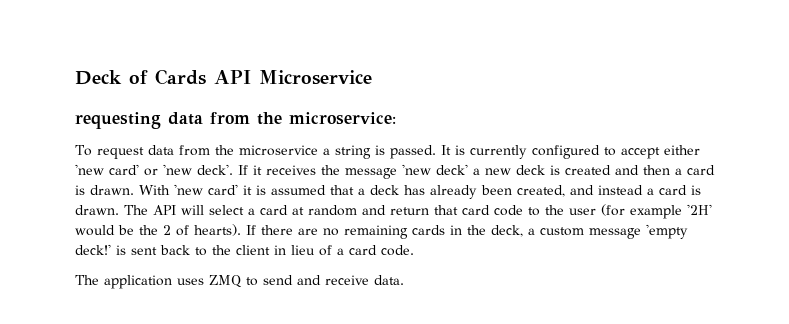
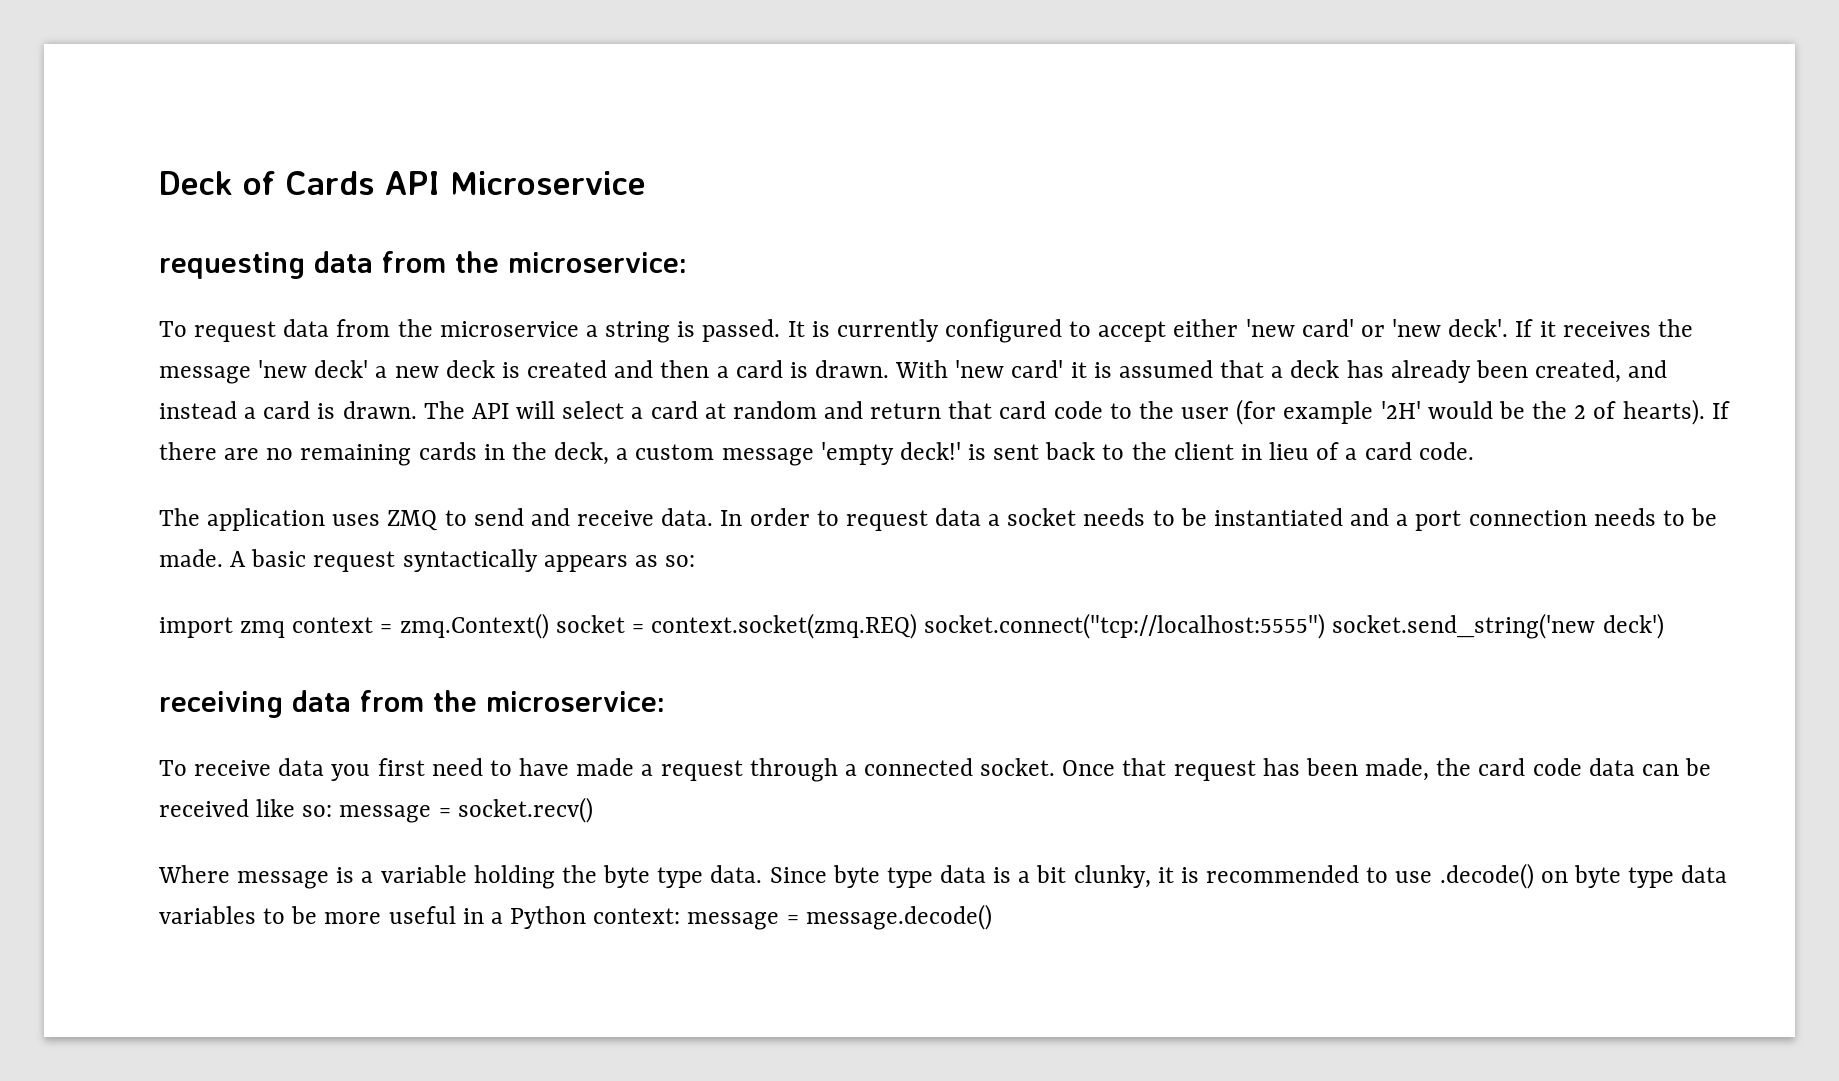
+ In order to request data a socket needs to be instantiated and a port connection needs to be made. A basic request syntactically appears as so:
+ import zmq context = zmq.Context() socket = context.socket(zmq.REQ) socket.connect("tcp://localhost:5555") socket.send_string('new deck')
+ receiving data from the microservice:
+ To receive data you first need to have made a request through a connected socket. Once that request has been made, the card code data can be received like so: message = socket.recv()
+ Where message is a variable holding the byte type data. Since byte type data is a bit clunky, it is recommended to use .decode() on byte type data variables to be more useful in a Python context: message = message.decode()

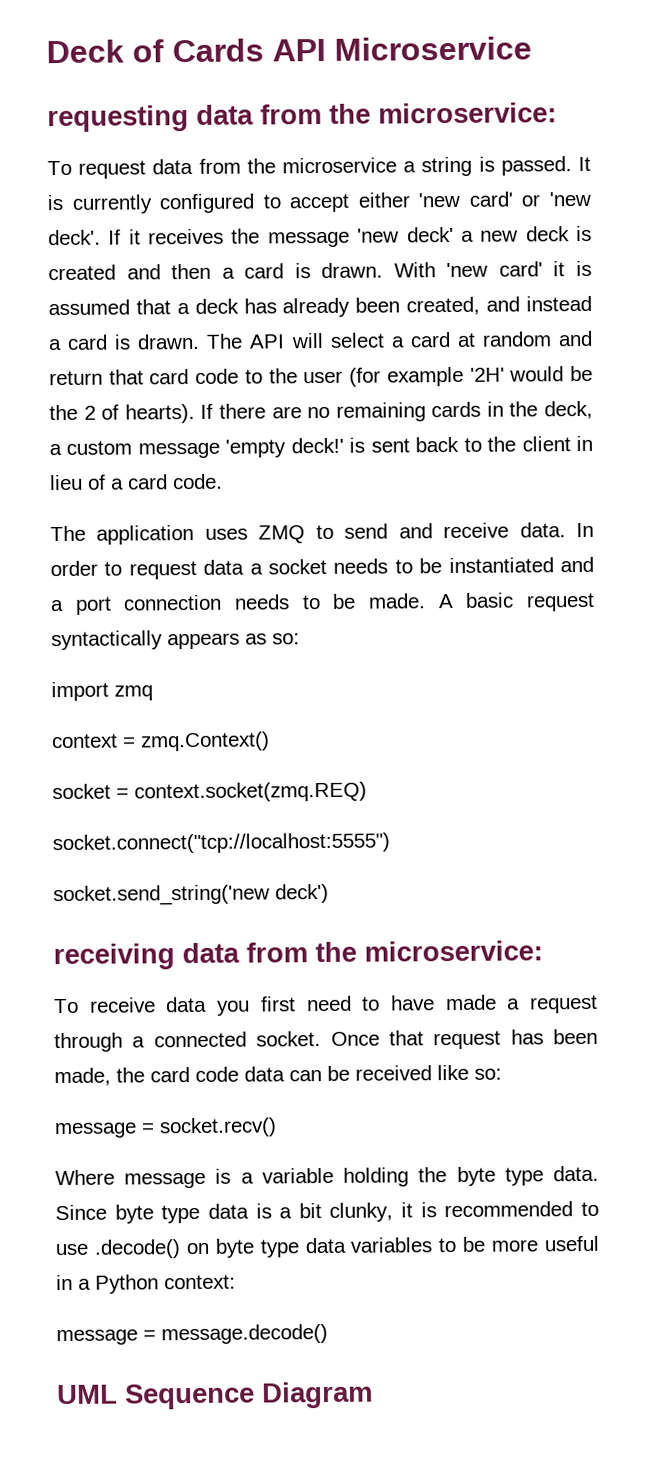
- import zmq context = zmq.Context() socket = context.socket(zmq.REQ) socket.connect("tcp://localhost:5555") socket.send_string('new deck')
+ import zmq
+ context = zmq.Context()
+ socket = context.socket(zmq.REQ)
+ socket.connect("tcp://localhost:5555")
+ socket.send_string('new deck')
- Once that request has been made, the card code data can be received like so: message = socket.recv()
+ Once that request has been made, the card code data can be received like so:
+ message = socket.recv()
- Since byte type data is a bit clunky, it is recommended to use .decode() on byte type data variables to be more useful in a Python context: message = message.decode()
+ Since byte type data is a bit clunky, it is recommended to use .decode() on byte type data variables to be more useful in a Python context:
+ message = message.decode()
+ UML Sequence Diagram

